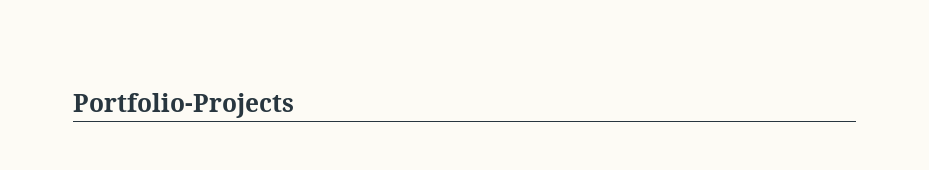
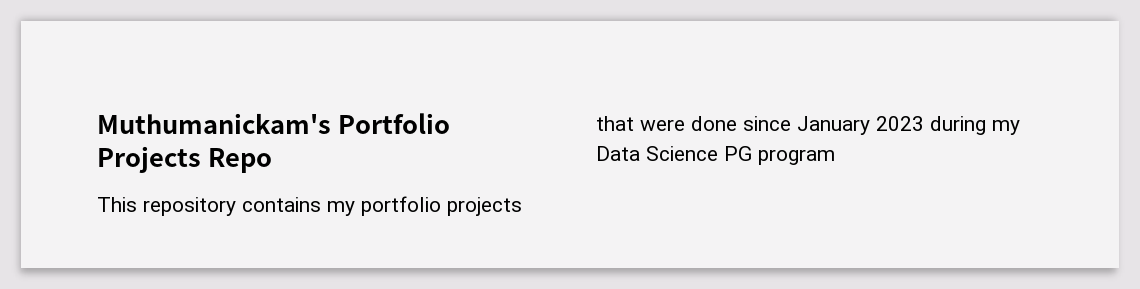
- Portfolio-Projects
+ Muthumanickam's Portfolio Projects Repo
+ This repository contains my portfolio projects that were done since January 2023 during my Data Science PG program

